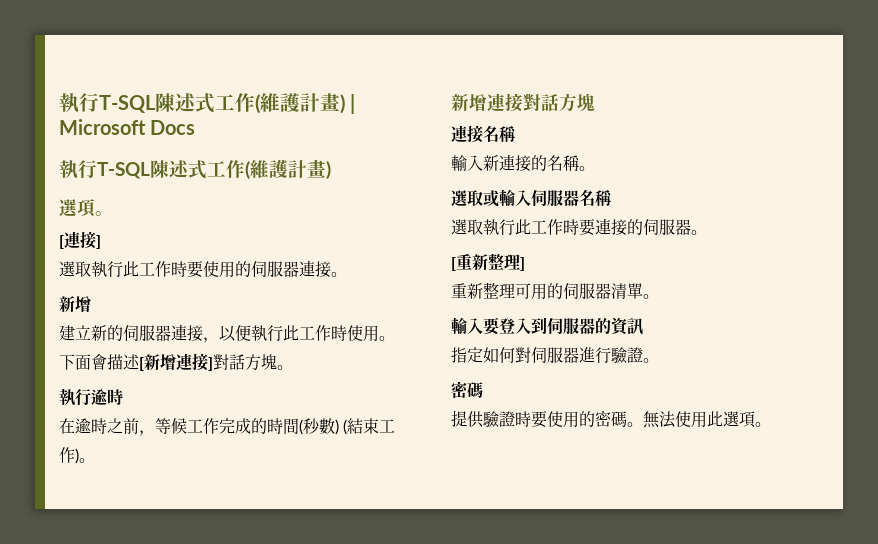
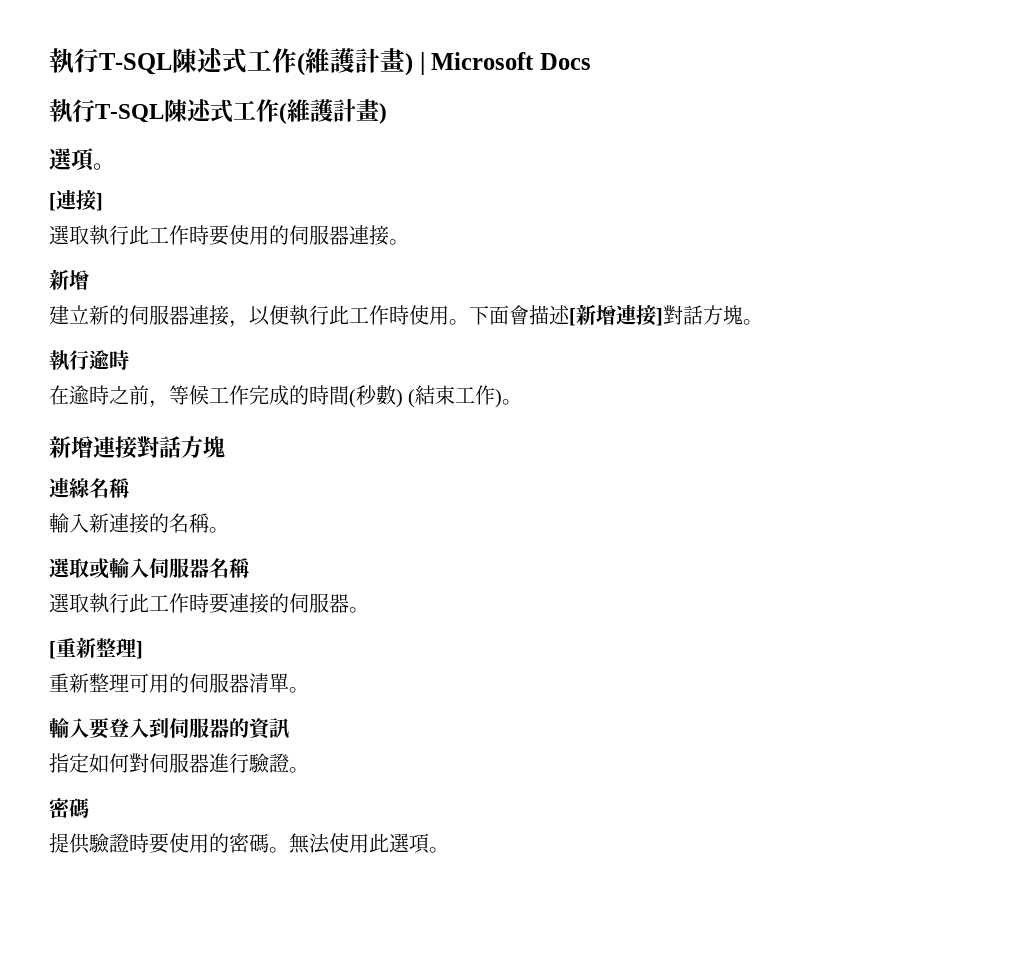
- 連接名稱
+ 連線名稱

